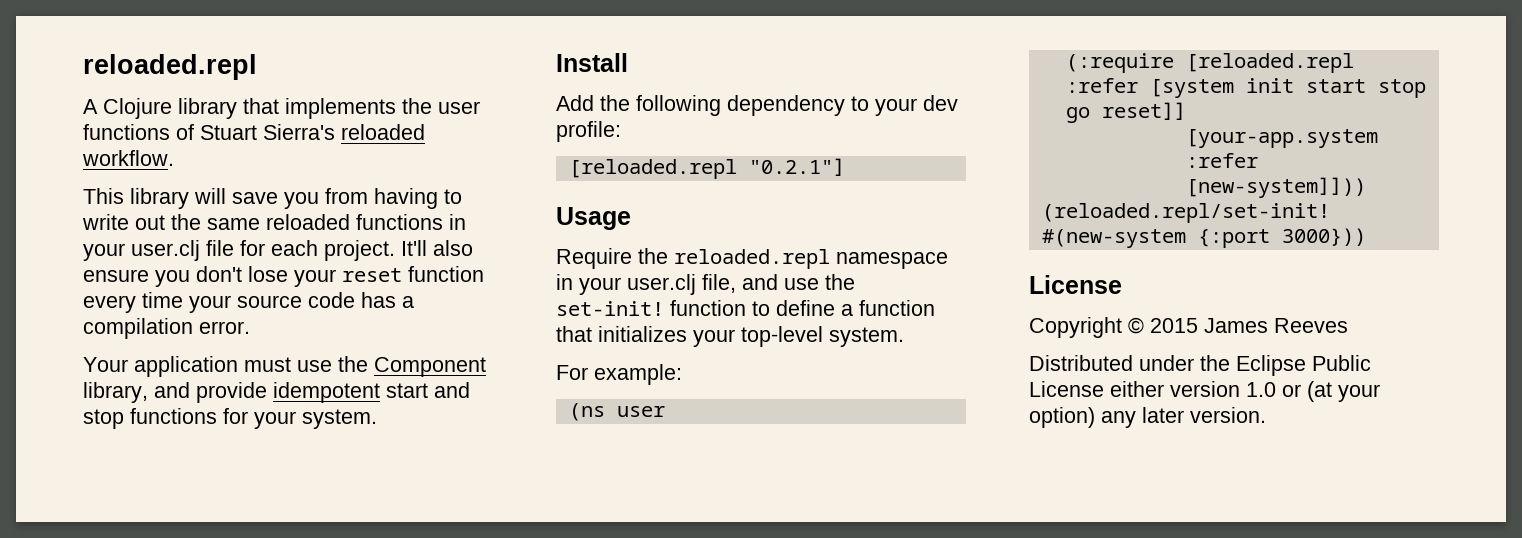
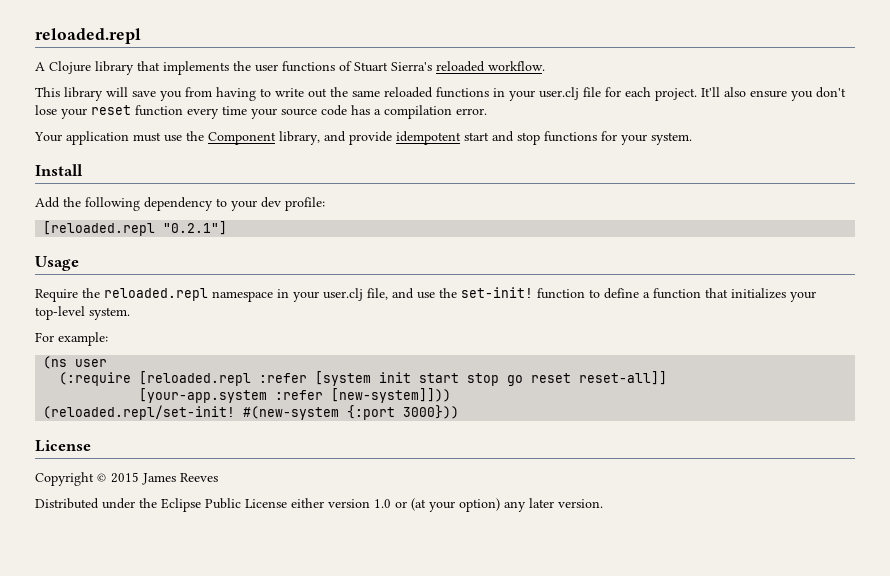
- (:require [reloaded.repl :refer [system init start stop go reset]]
+ (:require [reloaded.repl :refer [system init start stop go reset reset-all]]

